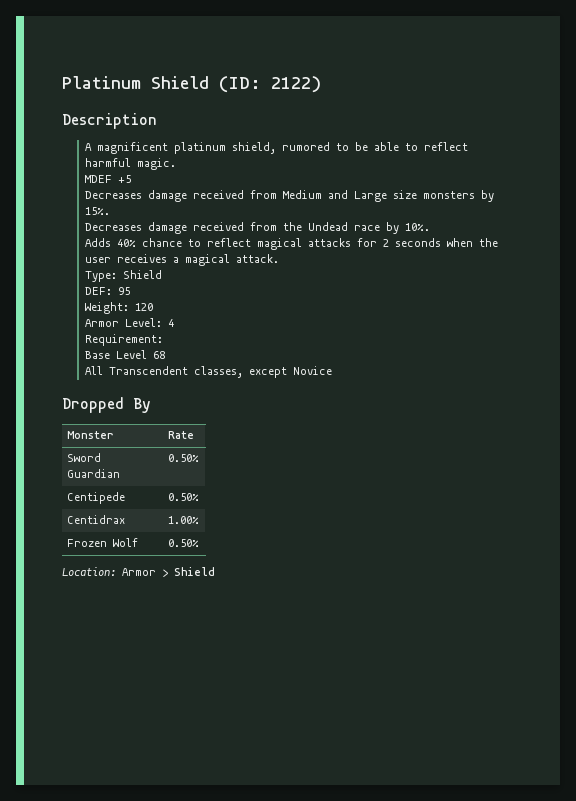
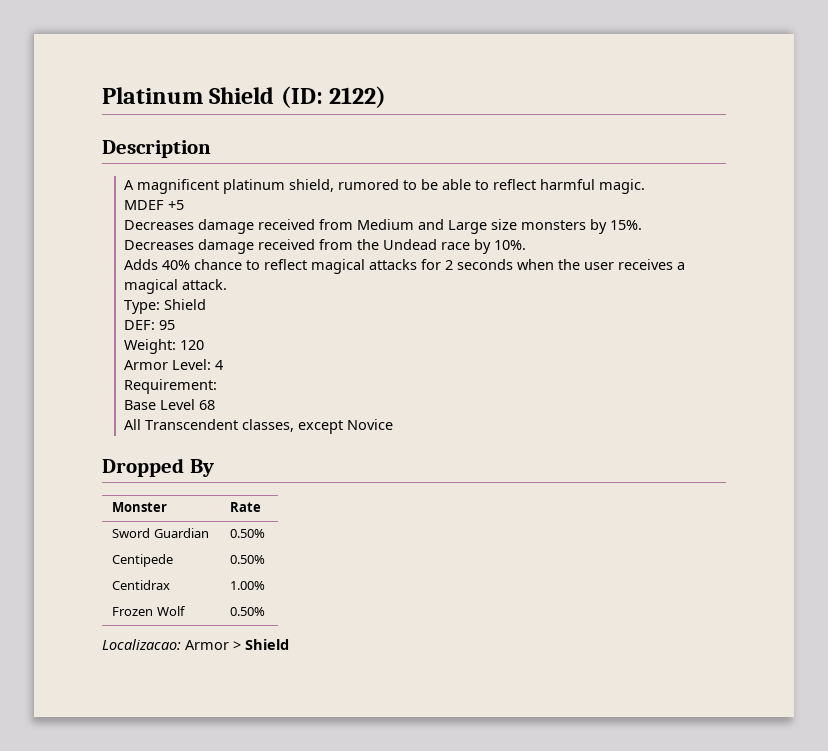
- Location: Armor > Shield
+ Localizacao: Armor > Shield

